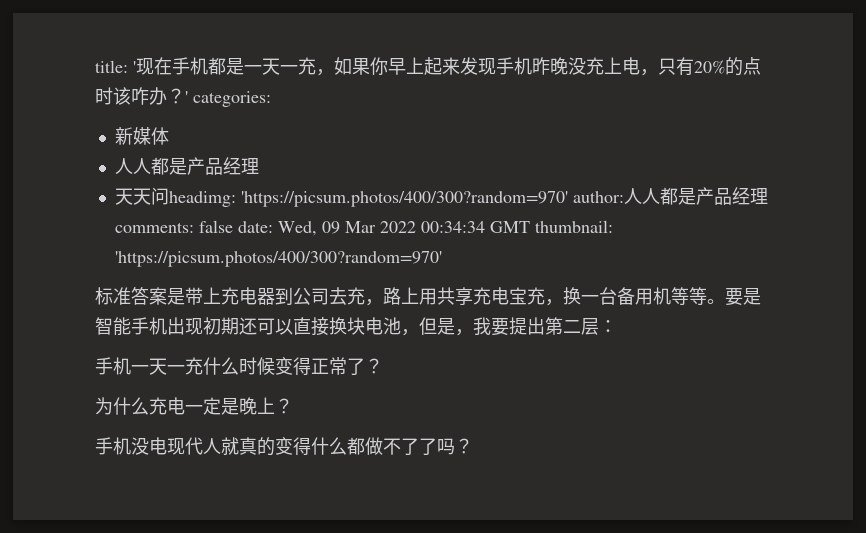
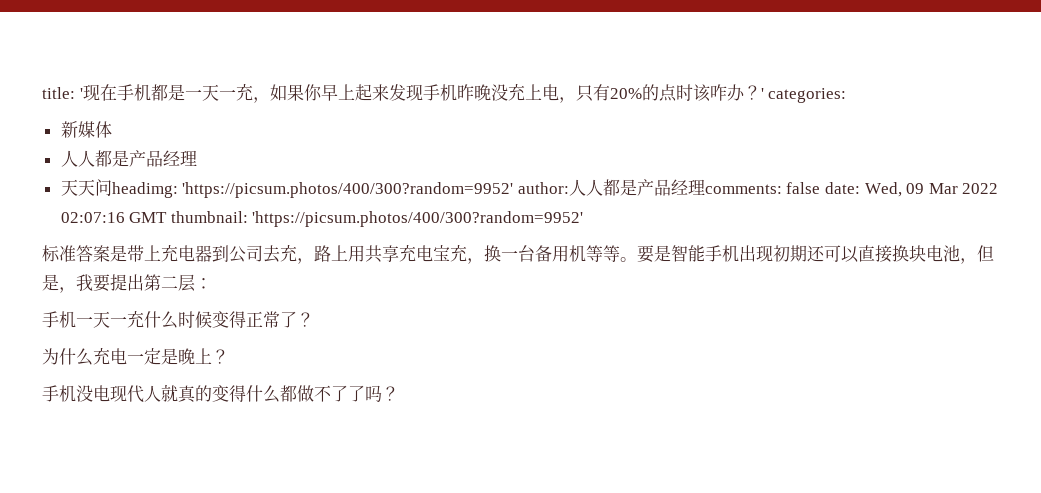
- 天天问headimg: 'https://picsum.photos/400/300?random=970' author:人人都是产品经理comments: false date: Wed, 09 Mar 2022 00:34:34 GMT thumbnail: 'https://picsum.photos/400/300?random=970'
+ 天天问headimg: 'https://picsum.photos/400/300?random=9952' author:人人都是产品经理comments: false date: Wed, 09 Mar 2022 02:07:16 GMT thumbnail: 'https://picsum.photos/400/300?random=9952'

